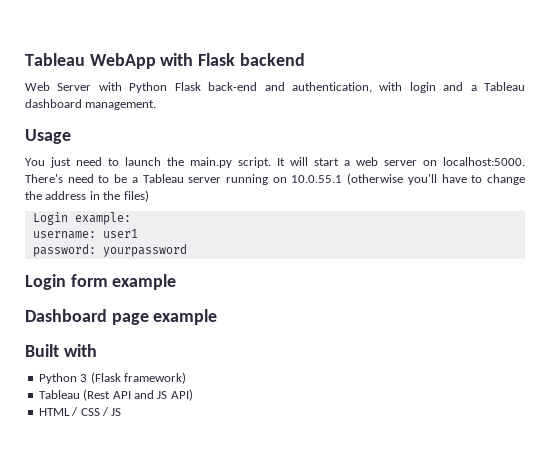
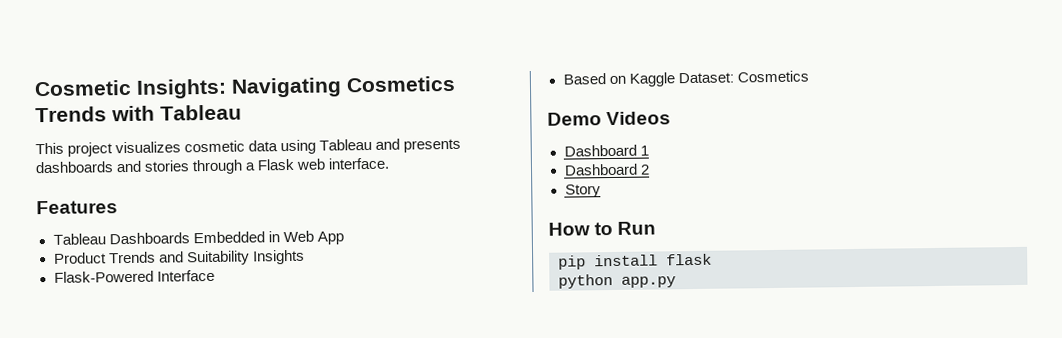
- Tableau WebApp with Flask backend
- Web Server with Python Flask back-end and authentication, with login and a Tableau dashboard management.
- Usage
- You just need to launch the main.py script. It will start a web server on localhost:5000. There's need to be a Tableau server running on 10.0.55.1 (otherwise you'll have to change the address in the files)
- Login example:
- username: user1
- password: yourpassword
- Login form example
- Dashboard page example
- Built with
- Python 3 (Flask framework)
- Tableau (Rest API and JS API)
- HTML / CSS / JS
+ Cosmetic Insights: Navigating Cosmetics Trends with Tableau
+ This project visualizes cosmetic data using Tableau and presents dashboards and stories through a Flask web interface.
+ Features
+ Tableau Dashboards Embedded in Web App
+ Product Trends and Suitability Insights
+ Flask-Powered Interface
+ Based on Kaggle Dataset: Cosmetics
+ Demo Videos
+ Dashboard 1
+ Dashboard 2
+ Story
+ How to Run
+ pip install flask
+ python app.py

